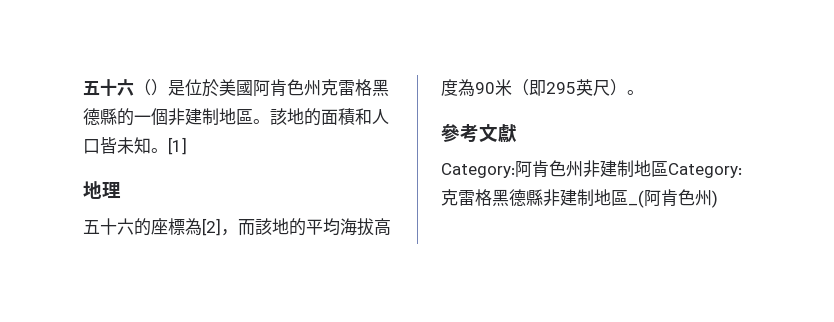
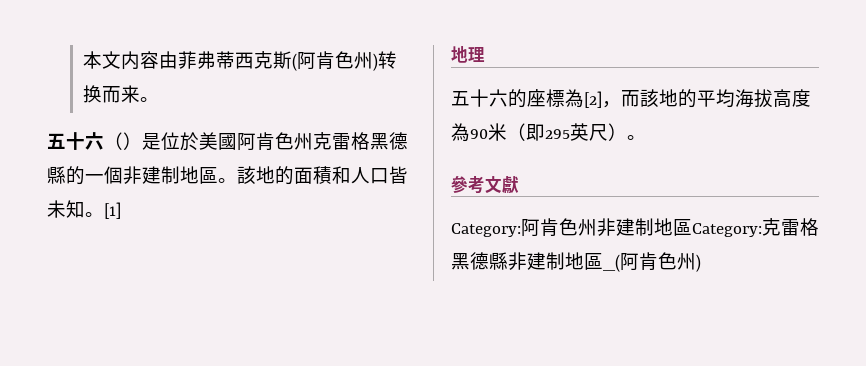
+ 本文内容由菲弗蒂西克斯(阿肯色州)转换而来。

